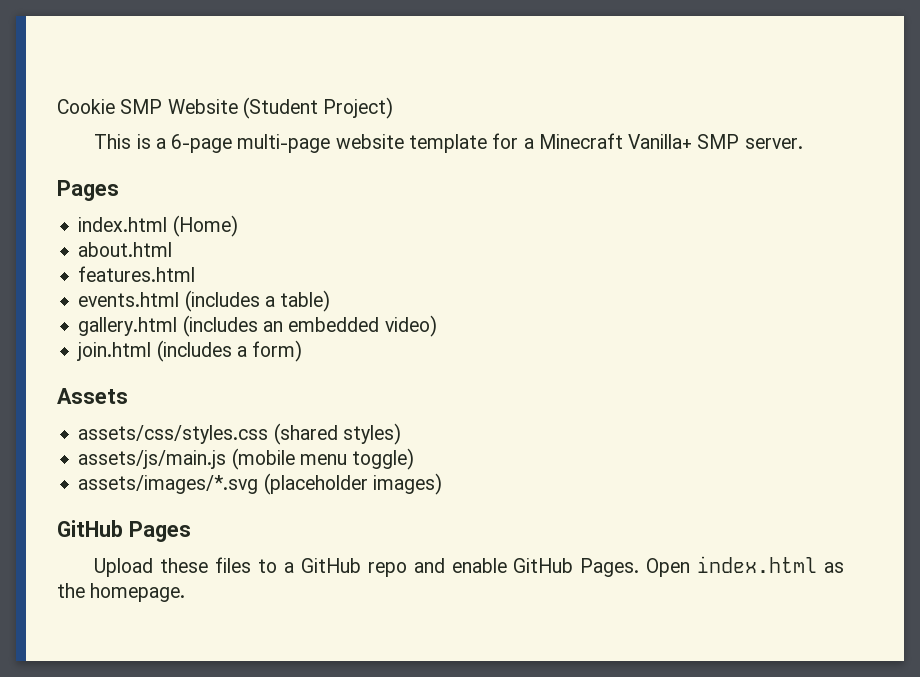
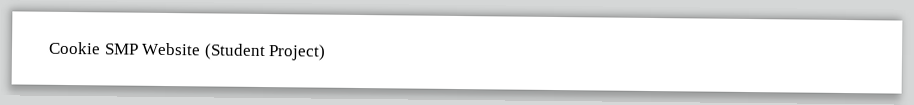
- This is a 6-page multi-page website template for a Minecraft Vanilla+ SMP server.
- Pages
- index.html (Home)
- about.html
- features.html
- events.html (includes a table)
- gallery.html (includes an embedded video)
- join.html (includes a form)
- Assets
- assets/css/styles.css (shared styles)
- assets/js/main.js (mobile menu toggle)
- assets/images/*.svg (placeholder images)
- GitHub Pages
- Upload these files to a GitHub repo and enable GitHub Pages. Open index.html as the homepage.

